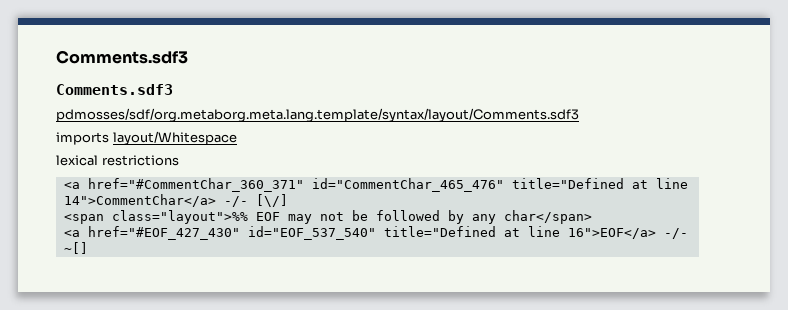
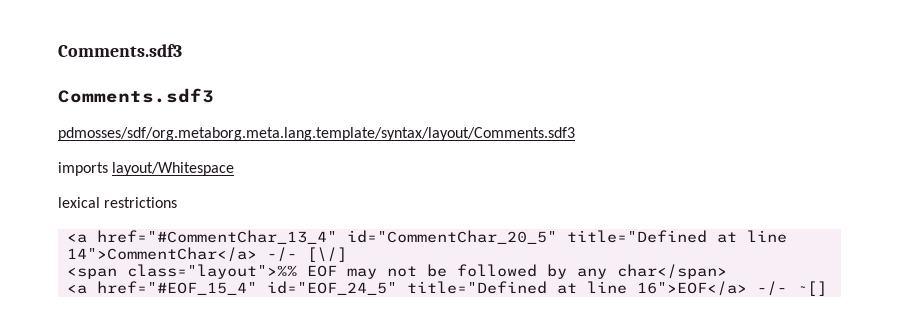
- <a href="#CommentChar_360_371" id="CommentChar_465_476" title="Defined at line 14">CommentChar</a> -/- [\/]
+ <a href="#CommentChar_13_4" id="CommentChar_20_5" title="Defined at line 14">CommentChar</a> -/- [\/]
- <a href="#EOF_427_430" id="EOF_537_540" title="Defined at line 16">EOF</a> -/- ~[]
+ <a href="#EOF_15_4" id="EOF_24_5" title="Defined at line 16">EOF</a> -/- ~[]

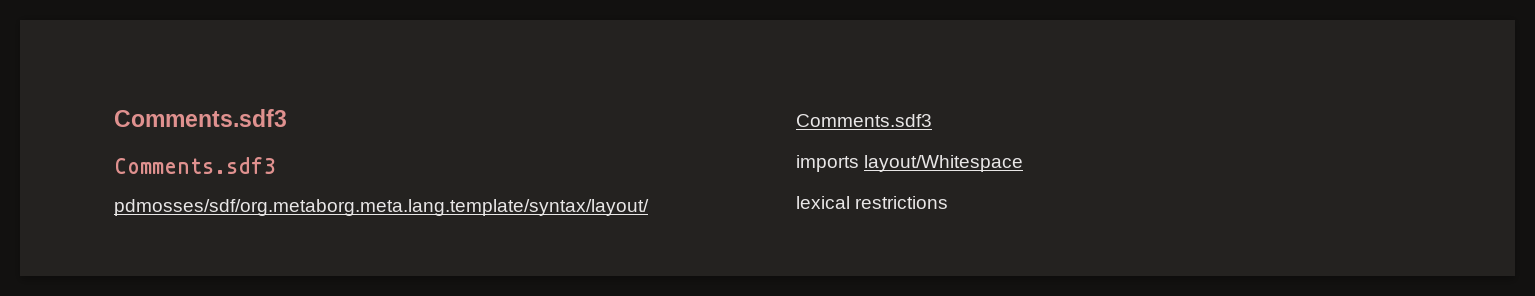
- <a href="#CommentChar_13_4" id="CommentChar_20_5" title="Defined at line 14">CommentChar</a> -/- [\/]
- <span class="layout">%% EOF may not be followed by any char</span>
- <a href="#EOF_15_4" id="EOF_24_5" title="Defined at line 16">EOF</a> -/- ~[]

